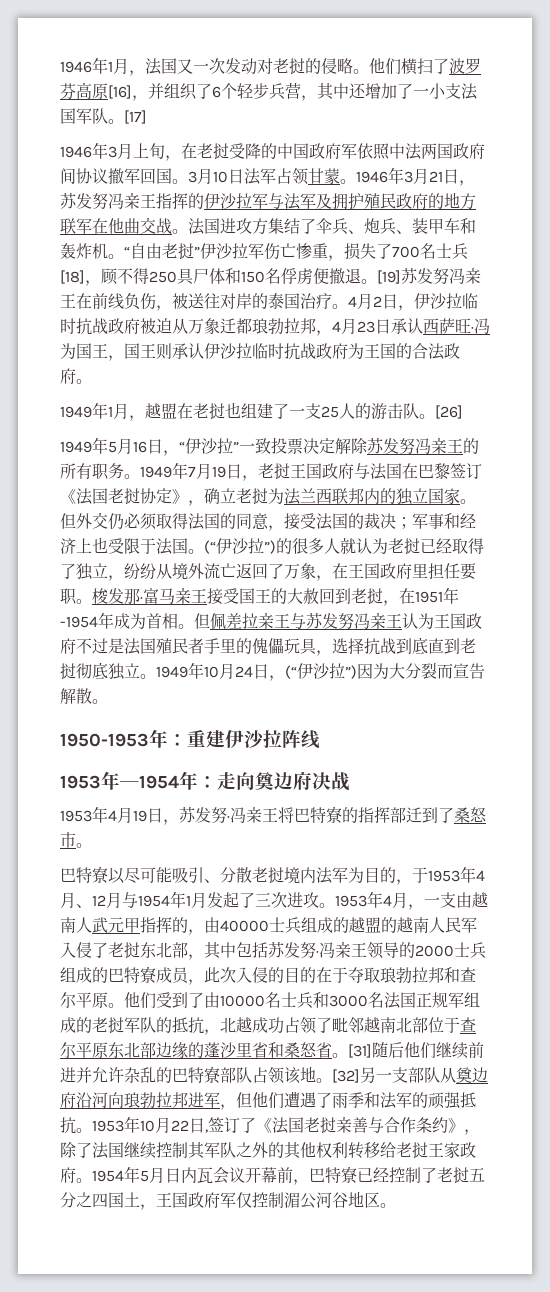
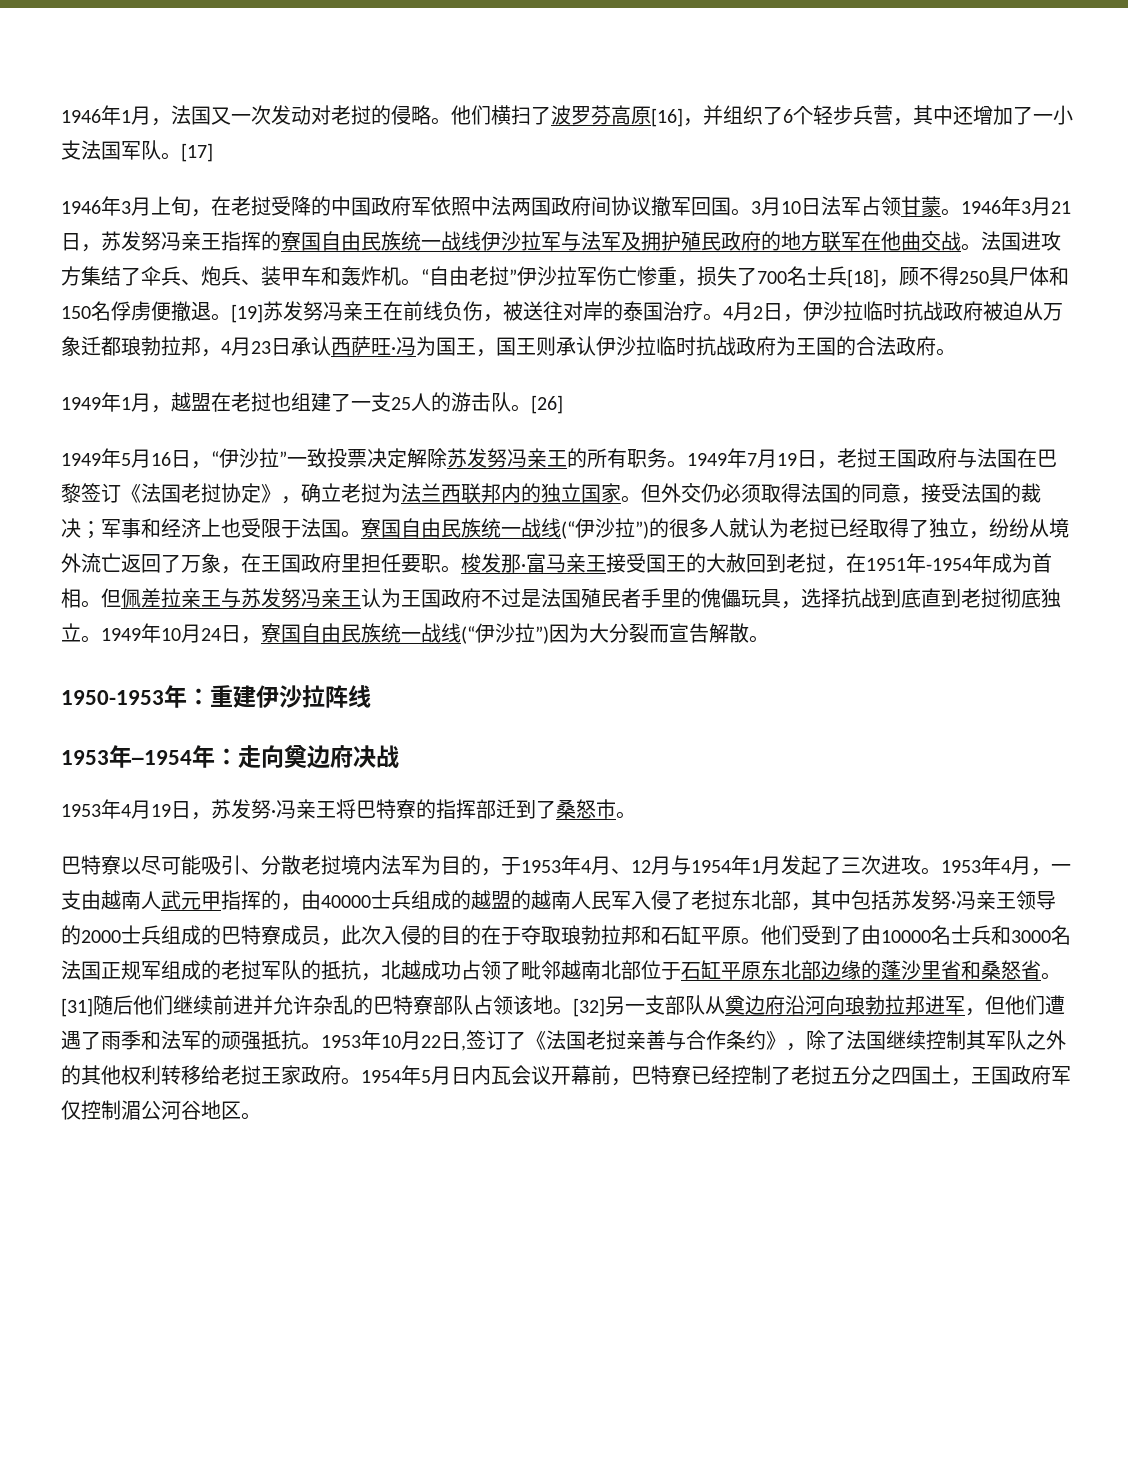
- 1946年3月21日，苏发努冯亲王指挥的伊沙拉军与法军及拥护殖民政府的地方联军在他曲交战。
+ 1946年3月21日，苏发努冯亲王指挥的寮国自由民族统一战线伊沙拉军与法军及拥护殖民政府的地方联军在他曲交战。
- (“伊沙拉”)的很多人就认为老挝已经取得了独立，纷纷从境外流亡返回了万象，在王国政府里担任要职。
+ 寮国自由民族统一战线(“伊沙拉”)的很多人就认为老挝已经取得了独立，纷纷从境外流亡返回了万象，在王国政府里担任要职。
- 1949年10月24日，(“伊沙拉”)因为大分裂而宣告解散。
+ 1949年10月24日，寮国自由民族统一战线(“伊沙拉”)因为大分裂而宣告解散。
- 1953年4月，一支由越南人武元甲指挥的，由40000士兵组成的越盟的越南人民军入侵了老挝东北部，其中包括苏发努·冯亲王领导的2000士兵组成的巴特寮成员，此次入侵的目的在于夺取琅勃拉邦和查尔平原。
+ 1953年4月，一支由越南人武元甲指挥的，由40000士兵组成的越盟的越南人民军入侵了老挝东北部，其中包括苏发努·冯亲王领导的2000士兵组成的巴特寮成员，此次入侵的目的在于夺取琅勃拉邦和石缸平原。
- 他们受到了由10000名士兵和3000名法国正规军组成的老挝军队的抵抗，北越成功占领了毗邻越南北部位于查尔平原东北部边缘的蓬沙里省和桑怒省。
+ 他们受到了由10000名士兵和3000名法国正规军组成的老挝军队的抵抗，北越成功占领了毗邻越南北部位于石缸平原东北部边缘的蓬沙里省和桑怒省。

